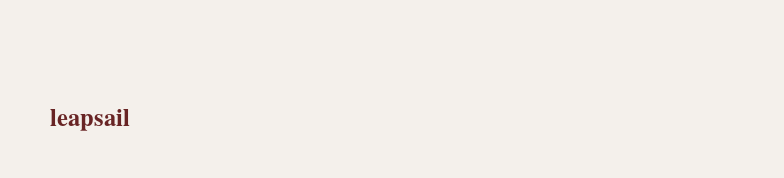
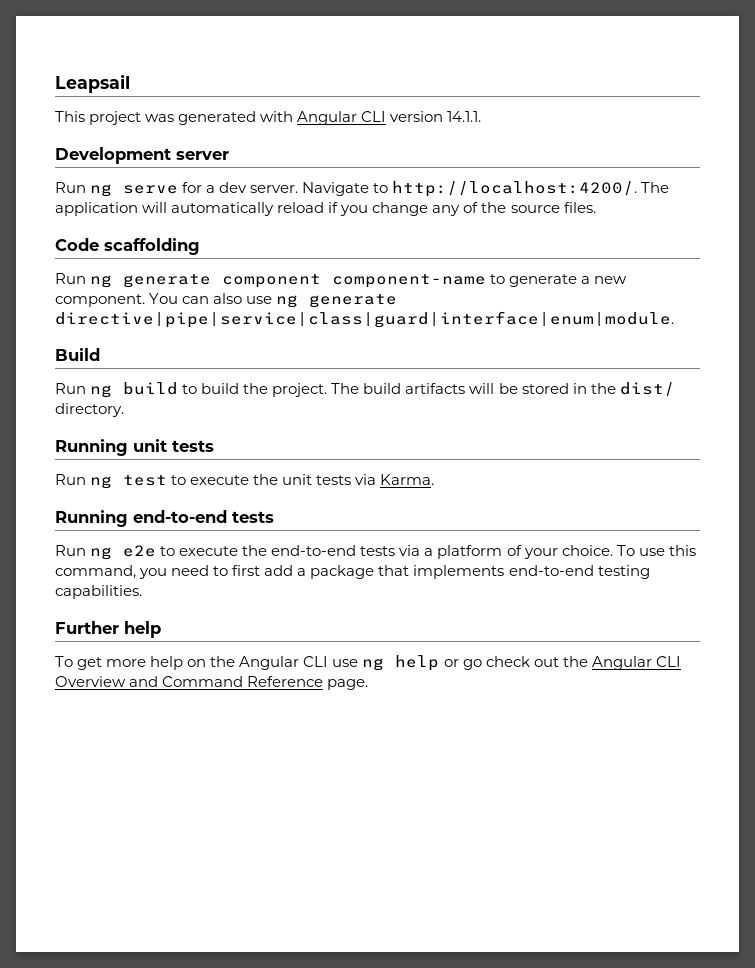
- leapsail
+ Leapsail
+ This project was generated with Angular CLI version 14.1.1.
+ Development server
+ Run ng serve for a dev server. Navigate to http://localhost:4200/. The application will automatically reload if you change any of the source files.
+ Code scaffolding
+ Run ng generate component component-name to generate a new component. You can also use ng generate directive|pipe|service|class|guard|interface|enum|module.
+ Build
+ Run ng build to build the project. The build artifacts will be stored in the dist/ directory.
+ Running unit tests
+ Run ng test to execute the unit tests via Karma.
+ Running end-to-end tests
+ Run ng e2e to execute the end-to-end tests via a platform of your choice. To use this command, you need to first add a package that implements end-to-end testing capabilities.
+ Further help
+ To get more help on the Angular CLI use ng help or go check out the Angular CLI Overview and Command Reference page.

